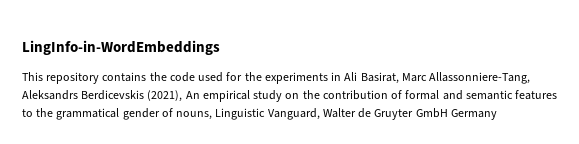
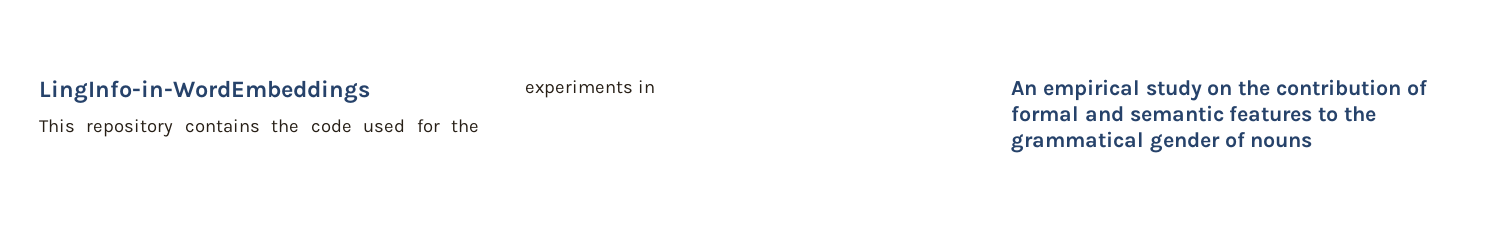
- This repository contains the code used for the experiments in Ali Basirat, Marc Allassonniere-Tang, Aleksandrs Berdicevskis (2021), An empirical study on the contribution of formal and semantic features to the grammatical gender of nouns, Linguistic Vanguard, Walter de Gruyter GmbH Germany
+ This repository contains the code used for the experiments in
+ An empirical study on the contribution of formal and semantic features to the grammatical gender of nouns

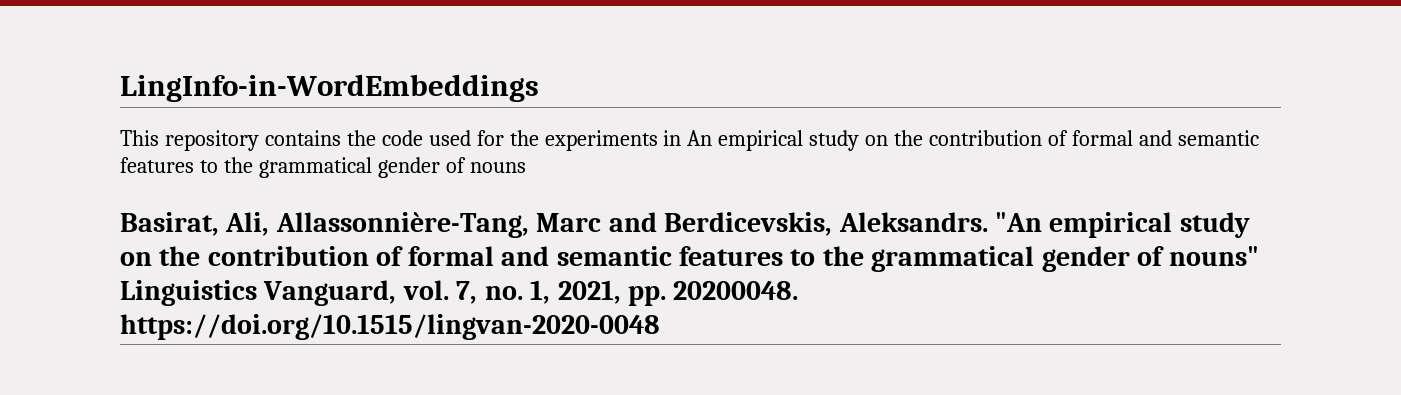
- This repository contains the code used for the experiments in
- An empirical study on the contribution of formal and semantic features to the grammatical gender of nouns
+ This repository contains the code used for the experiments in An empirical study on the contribution of formal and semantic features to the grammatical gender of nouns
+ Basirat, Ali, Allassonnière-Tang, Marc and Berdicevskis, Aleksandrs. "An empirical study on the contribution of formal and semantic features to the grammatical gender of nouns" Linguistics Vanguard, vol. 7, no. 1, 2021, pp. 20200048. https://doi.org/10.1515/lingvan-2020-0048

